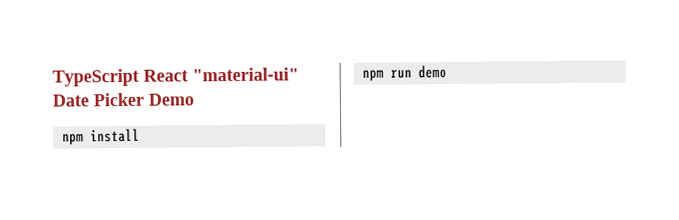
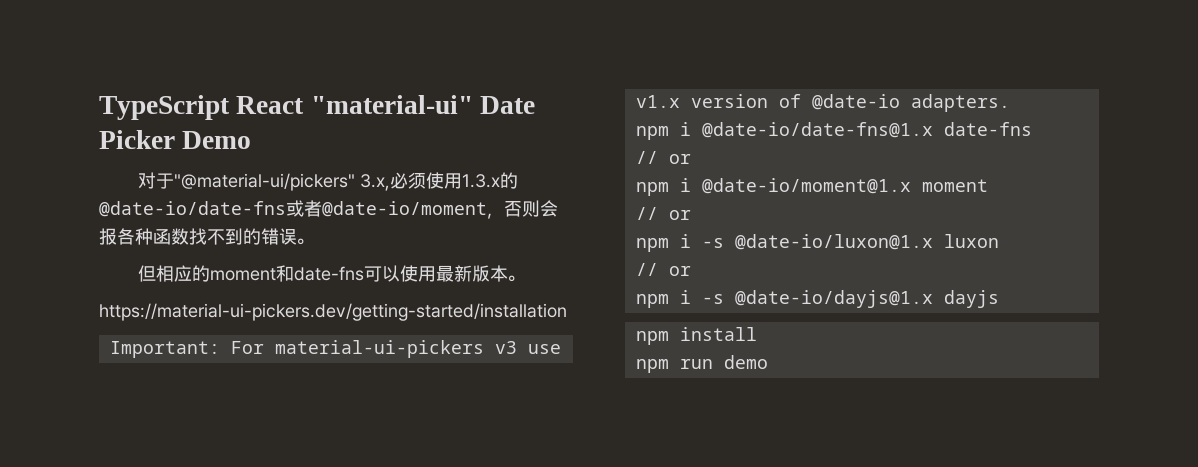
+ 对于"@material-ui/pickers" 3.x,必须使用1.3.x的@date-io/date-fns或者@date-io/moment，否则会报各种函数找不到的错误。
+ 但相应的moment和date-fns可以使用最新版本。
+ https://material-ui-pickers.dev/getting-started/installation
+ Important: For material-ui-pickers v3 use v1.x version of @date-io adapters.
+ npm i @date-io/date-fns@1.x date-fns
+ // or
+ npm i @date-io/moment@1.x moment
+ // or
+ npm i -s @date-io/luxon@1.x luxon
+ // or
+ npm i -s @date-io/dayjs@1.x dayjs

